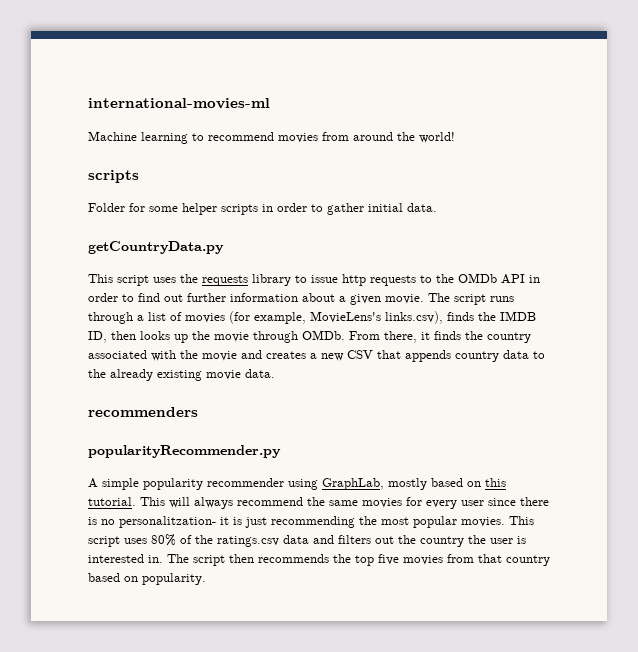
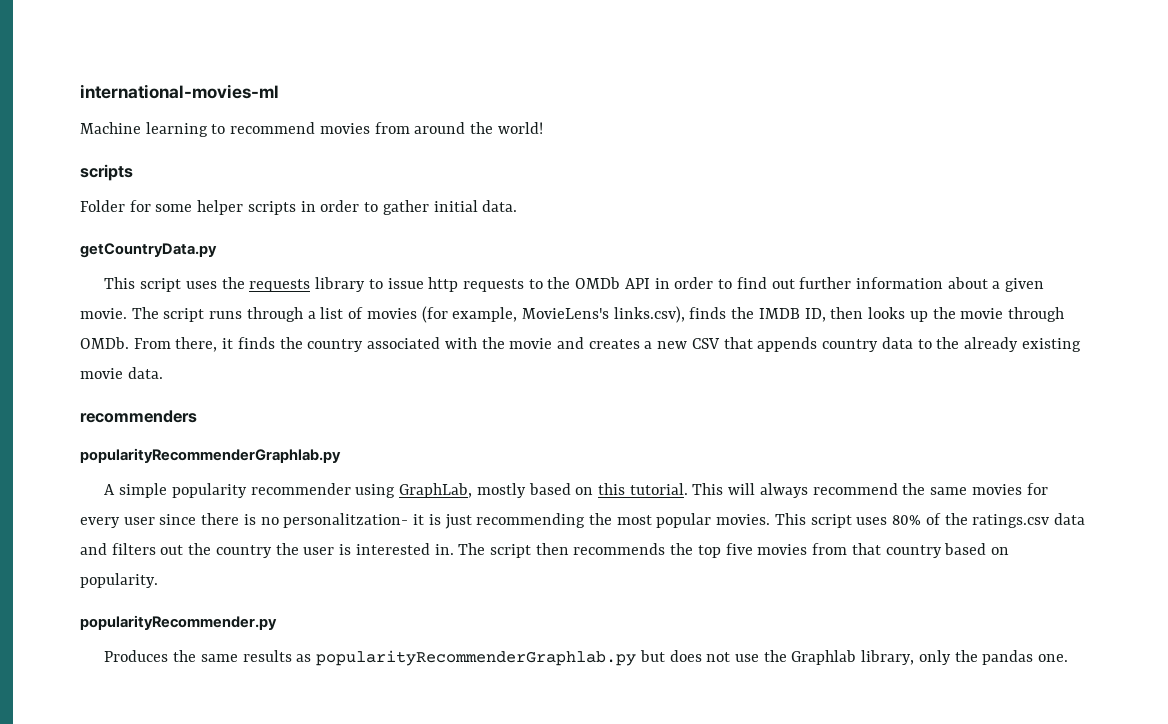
  recommenders
- popularityRecommender.py
+ popularityRecommenderGraphlab.py
+ popularityRecommender.py
+ Produces the same results as popularityRecommenderGraphlab.py but does not use the Graphlab library, only the pandas one.

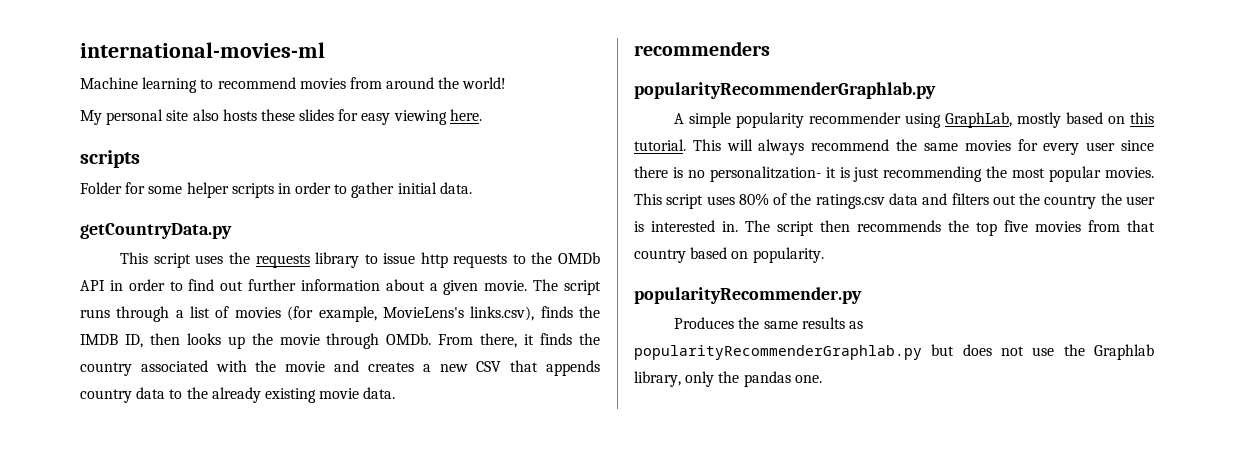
+ My personal site also hosts these slides for easy viewing here.

